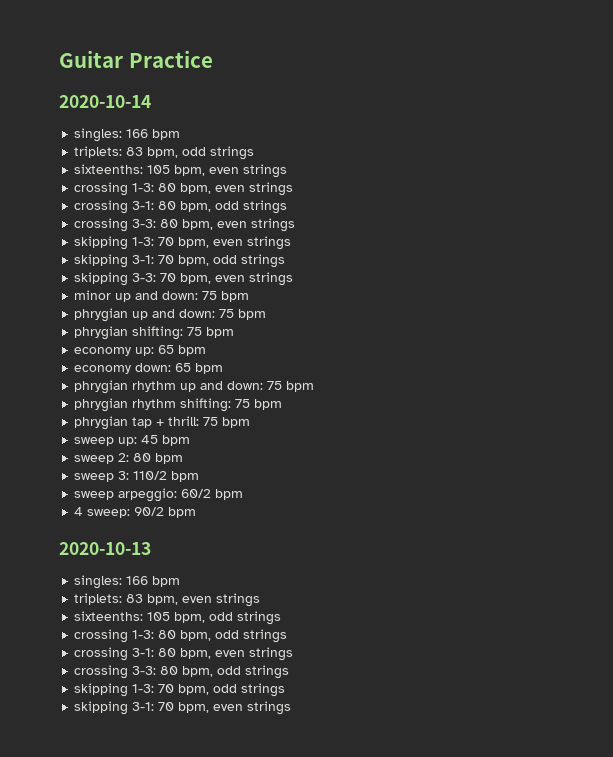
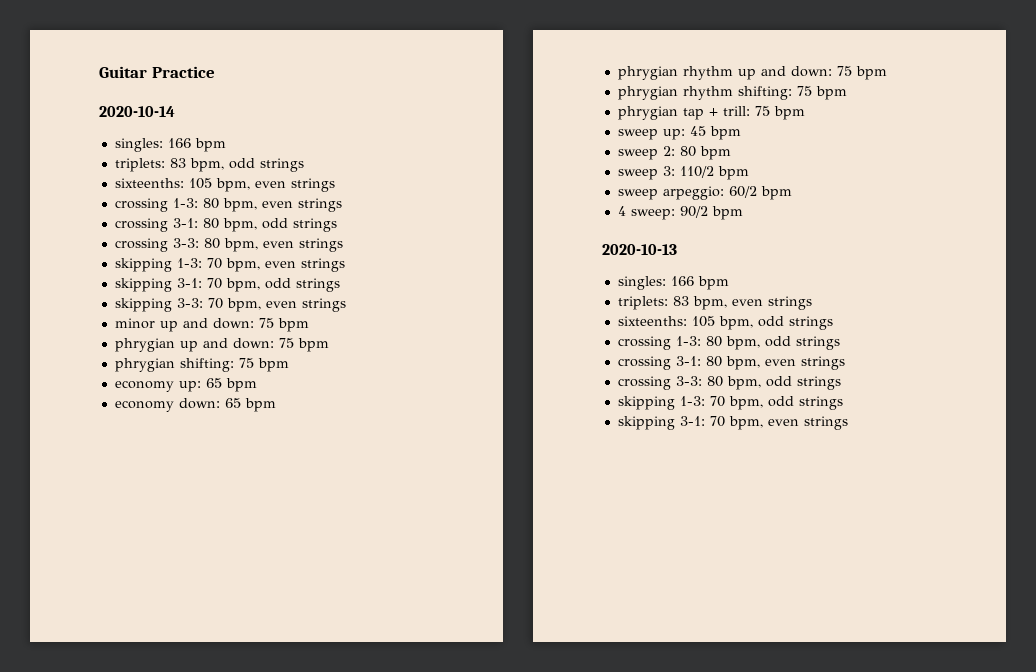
- phrygian tap + thrill: 75 bpm
+ phrygian tap + trill: 75 bpm

